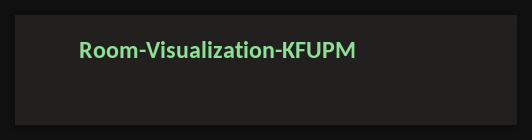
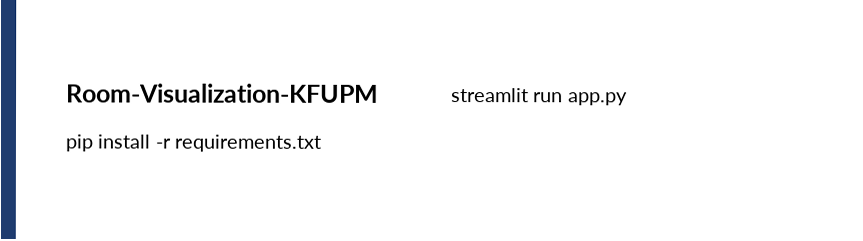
+ pip install -r requirements.txt
+ streamlit run app.py

